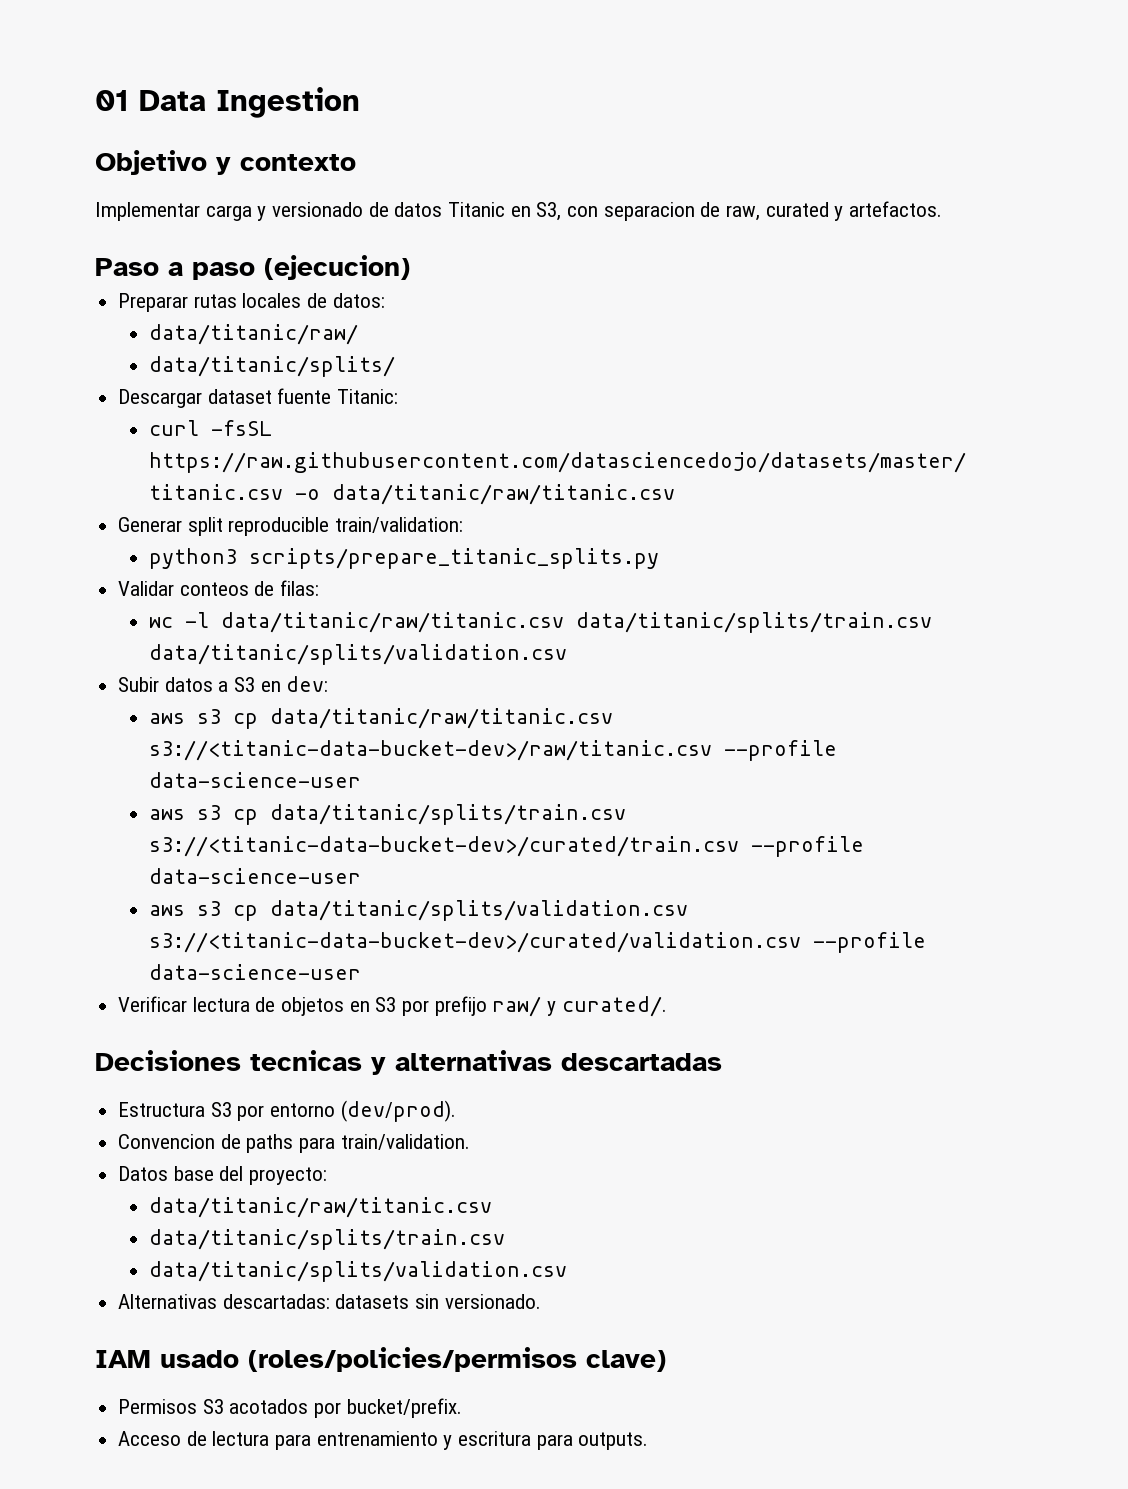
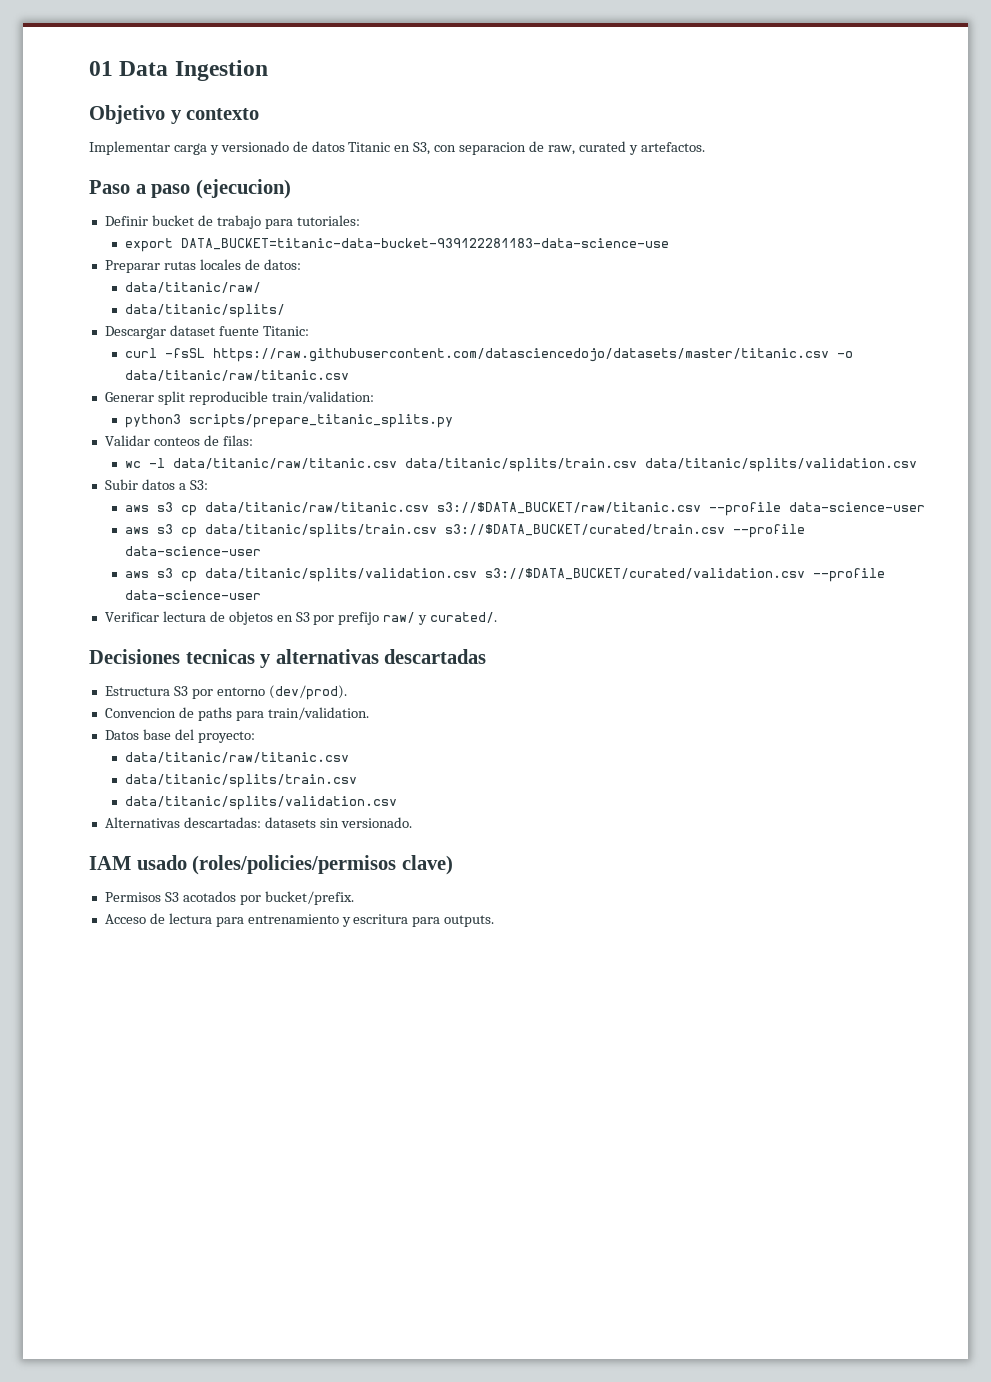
+ Definir bucket de trabajo para tutoriales:
+ export DATA_BUCKET=titanic-data-bucket-939122281183-data-science-use
- Subir datos a S3 en dev:
+ Subir datos a S3:
- aws s3 cp data/titanic/raw/titanic.csv s3://<titanic-data-bucket-dev>/raw/titanic.csv --profile data-science-user
+ aws s3 cp data/titanic/raw/titanic.csv s3://$DATA_BUCKET/raw/titanic.csv --profile data-science-user
- aws s3 cp data/titanic/splits/train.csv s3://<titanic-data-bucket-dev>/curated/train.csv --profile data-science-user
+ aws s3 cp data/titanic/splits/train.csv s3://$DATA_BUCKET/curated/train.csv --profile data-science-user
- aws s3 cp data/titanic/splits/validation.csv s3://<titanic-data-bucket-dev>/curated/validation.csv --profile data-science-user
+ aws s3 cp data/titanic/splits/validation.csv s3://$DATA_BUCKET/curated/validation.csv --profile data-science-user

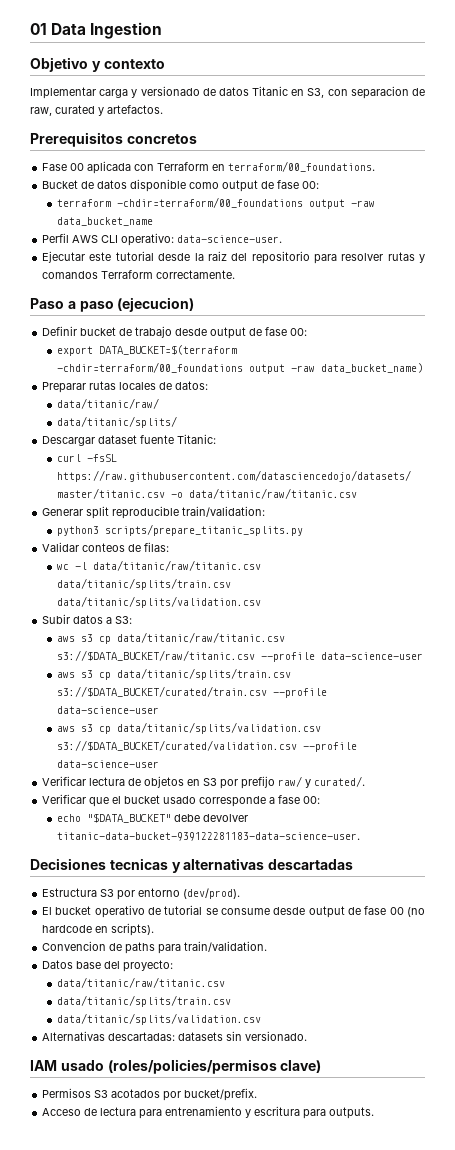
+ Prerequisitos concretos
+ Fase 00 aplicada con Terraform en terraform/00_foundations.
+ Bucket de datos disponible como output de fase 00:
+ terraform -chdir=terraform/00_foundations output -raw data_bucket_name
+ Perfil AWS CLI operativo: data-science-user.
+ Ejecutar este tutorial desde la raiz del repositorio para resolver rutas y comandos Terraform correctamente.
- Definir bucket de trabajo para tutoriales:
- export DATA_BUCKET=titanic-data-bucket-939122281183-data-science-use
+ Definir bucket de trabajo desde output de fase 00:
+ export DATA_BUCKET=$(terraform -chdir=terraform/00_foundations output -raw data_bucket_name)
+ Verificar que el bucket usado corresponde a fase 00:
+ echo "$DATA_BUCKET" debe devolver titanic-data-bucket-939122281183-data-science-user.
+ El bucket operativo de tutorial se consume desde output de fase 00 (no hardcode en scripts).

